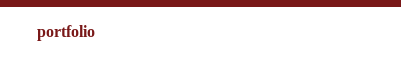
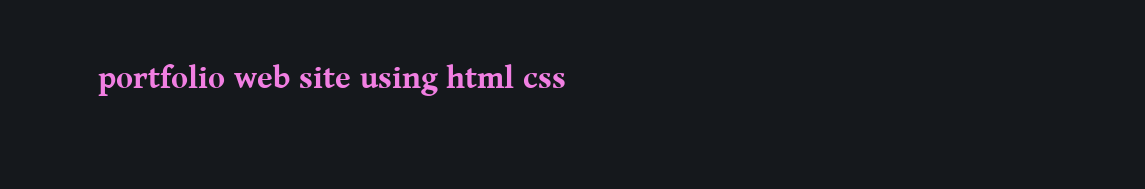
- portfolio
+ portfolio web site using html css

